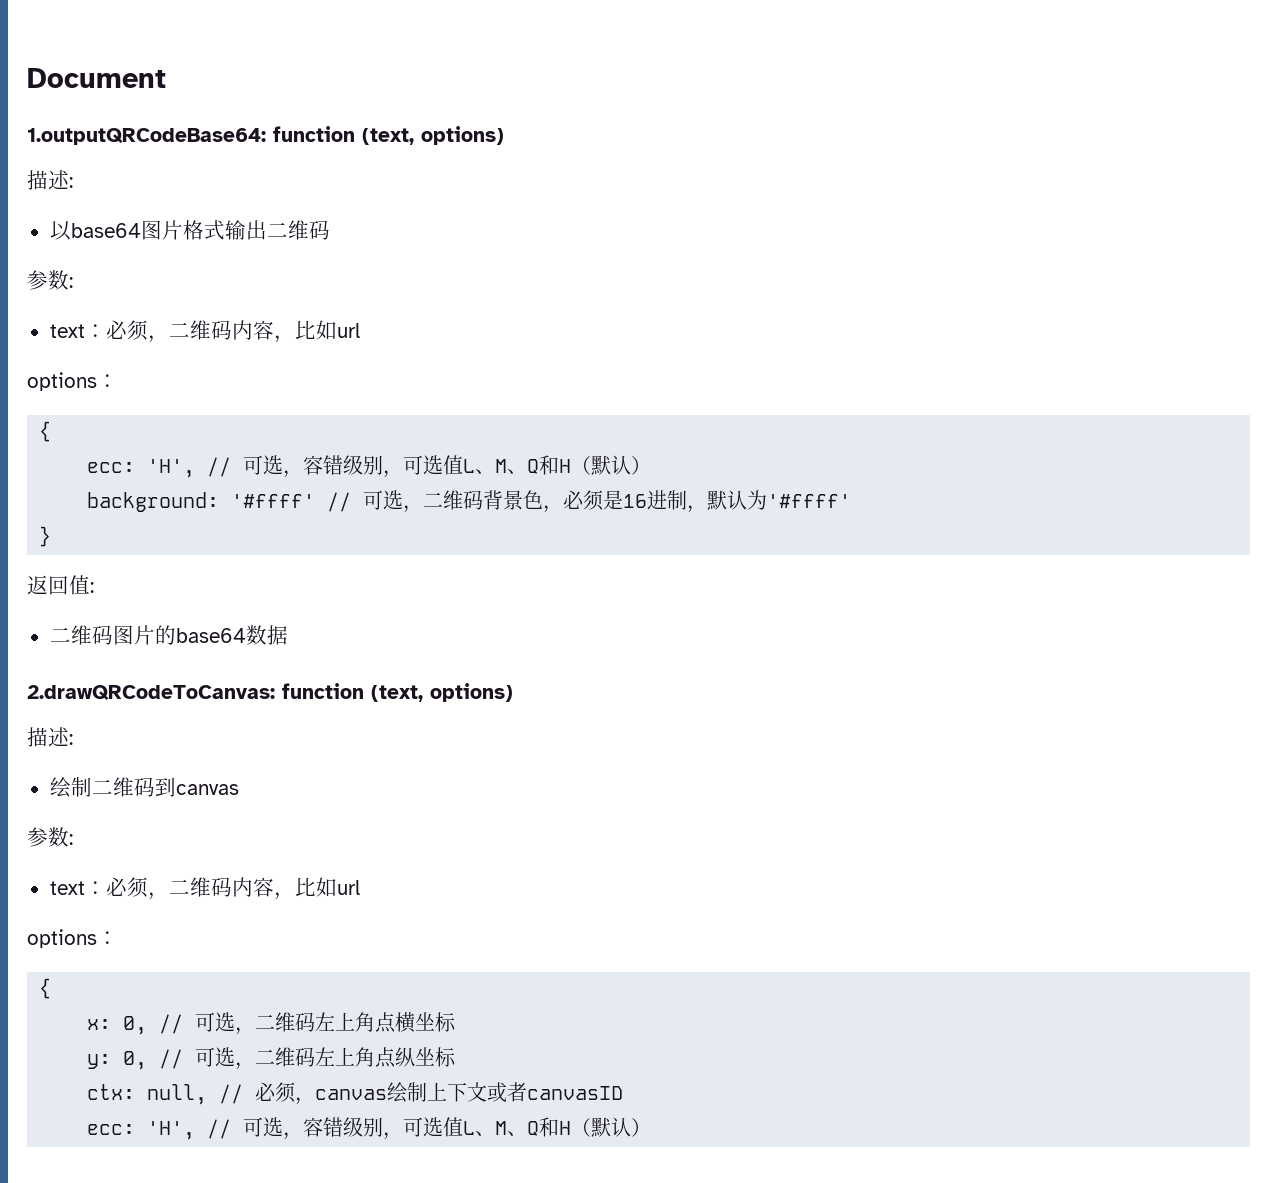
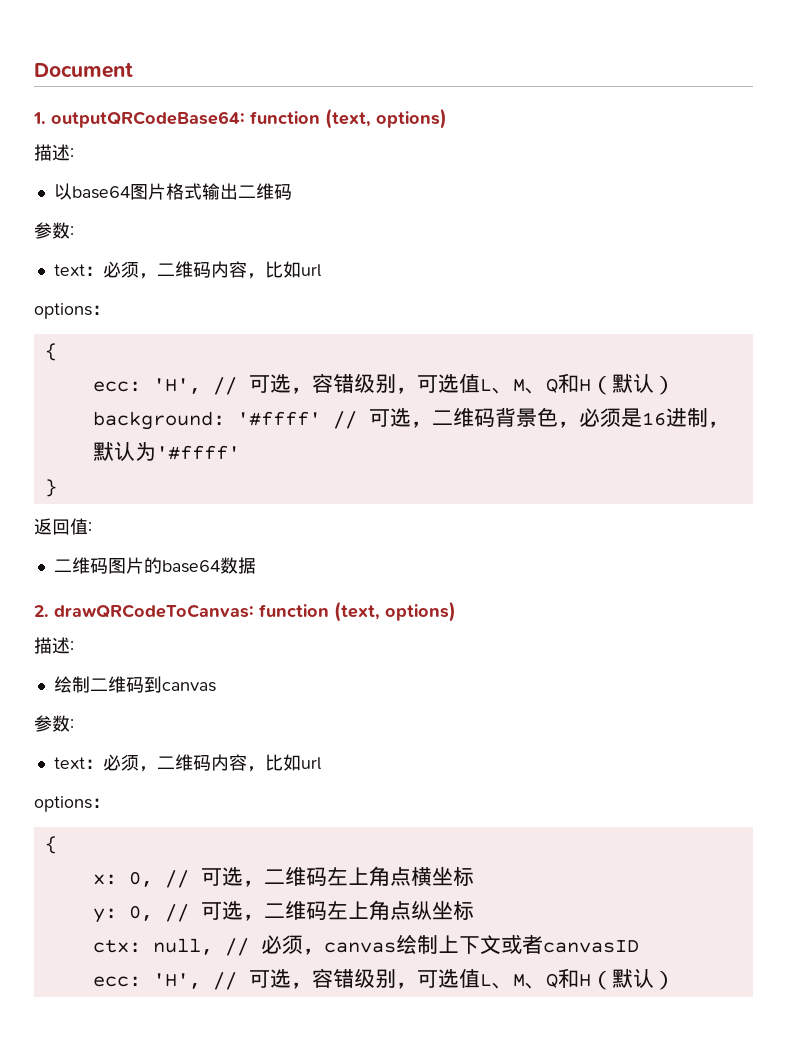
- 1.outputQRCodeBase64: function (text, options)
+ 1. outputQRCodeBase64: function (text, options)
- 2.drawQRCodeToCanvas: function (text, options)
+ 2. drawQRCodeToCanvas: function (text, options)

